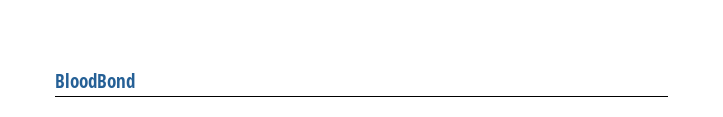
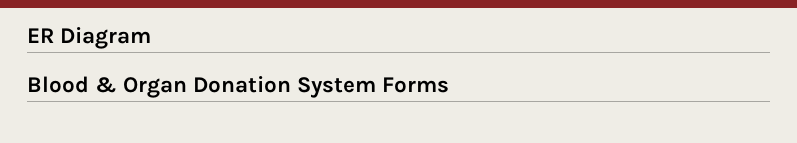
- BloodBond
+ ER Diagram
+ Blood & Organ Donation System Forms

